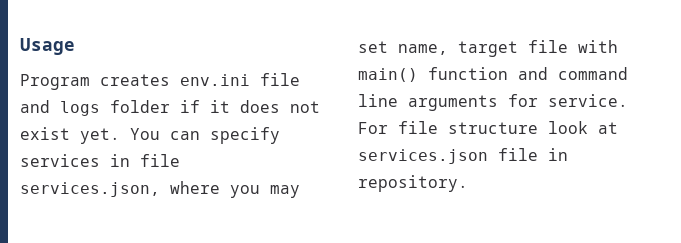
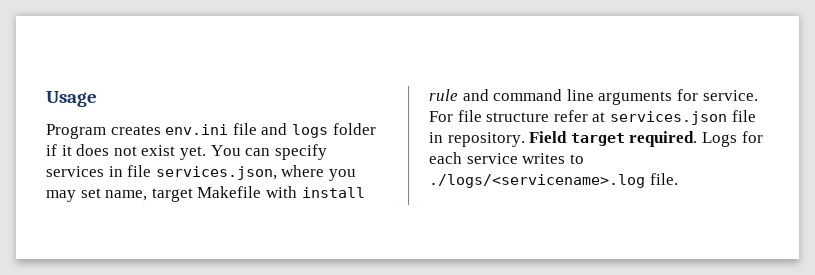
- You can specify services in file services.json, where you may set name, target file with main() function and command line arguments for service.
+ You can specify services in file services.json, where you may set name, target Makefile with install rule and command line arguments for service.
- For file structure look at services.json file in repository.
+ For file structure refer at services.json file in repository.
+ Field target required. Logs for each service writes to ./logs/<servicename>.log file.

